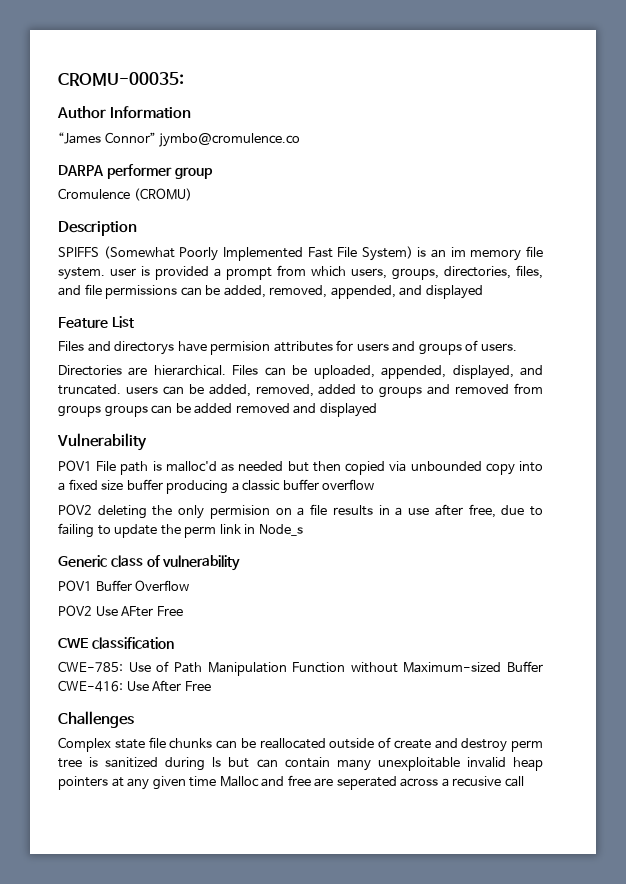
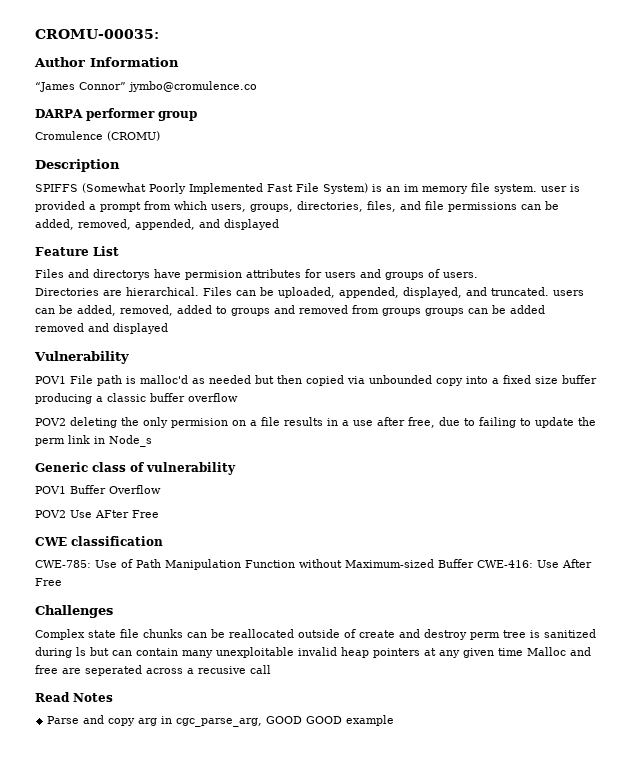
+ Read Notes
+ Parse and copy arg in cgc_parse_arg, GOOD GOOD example

